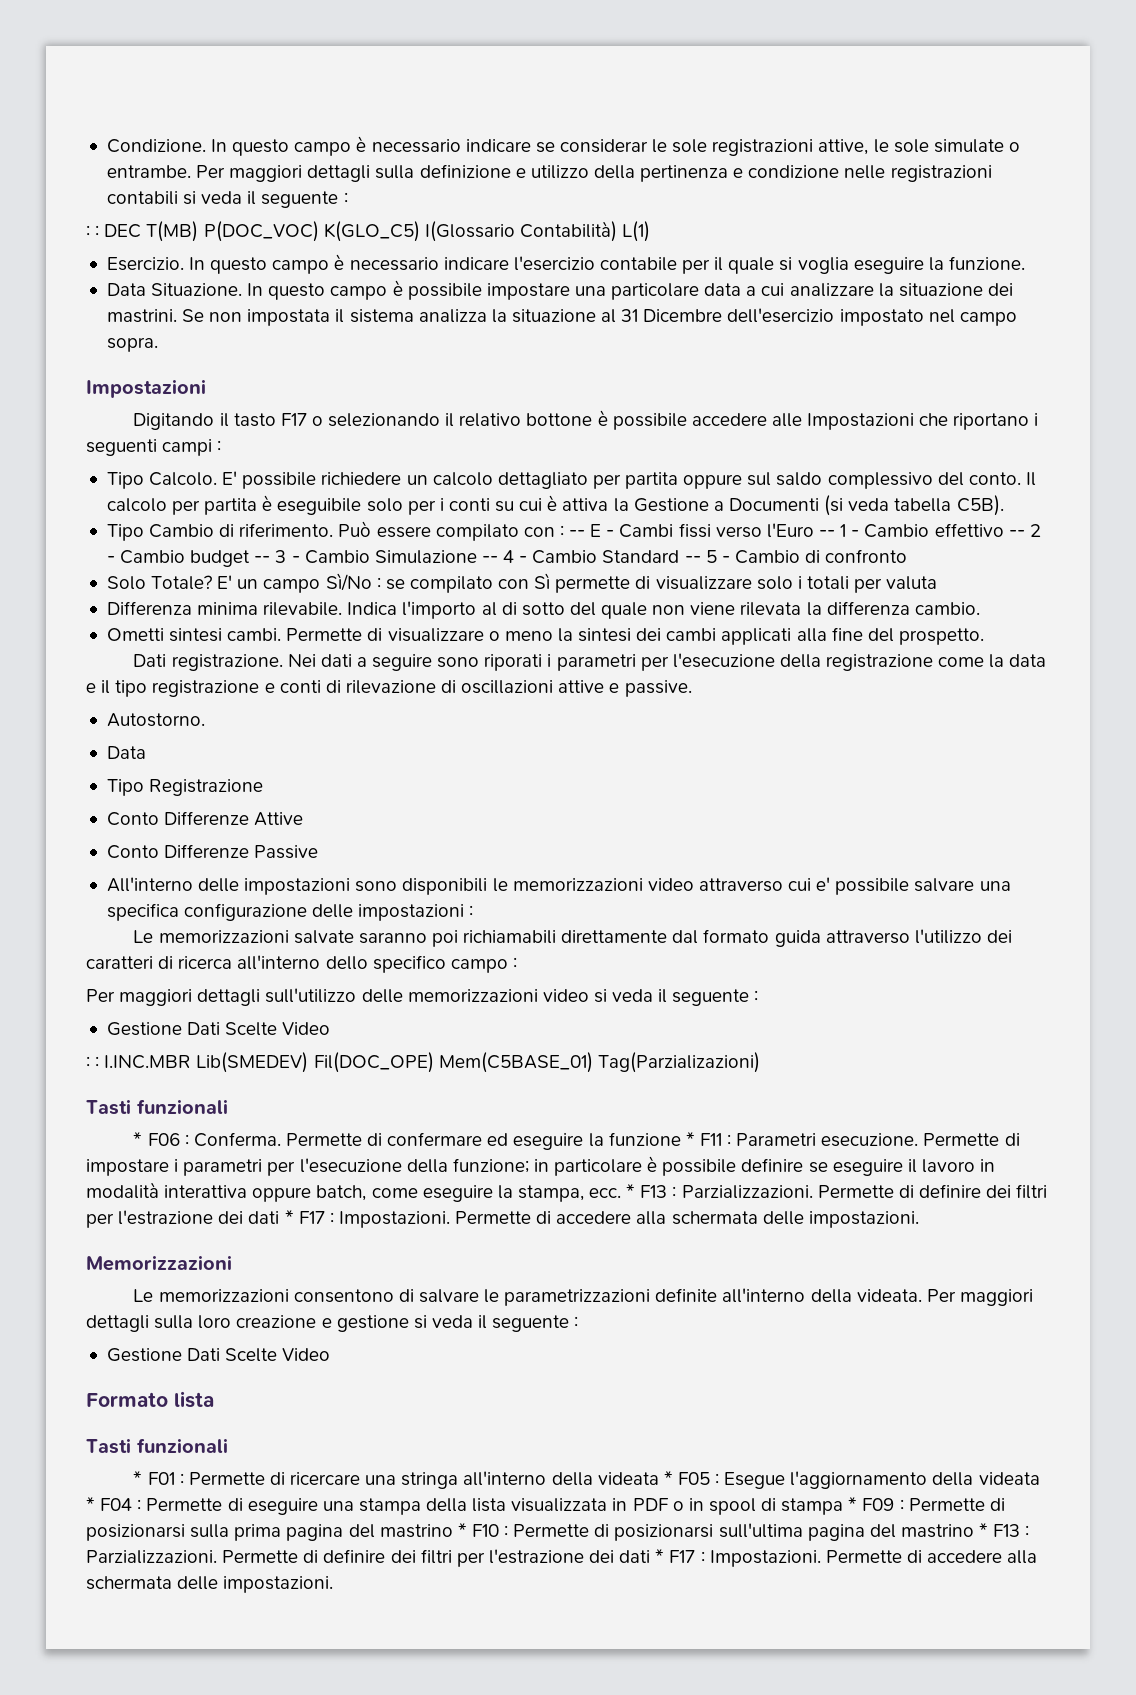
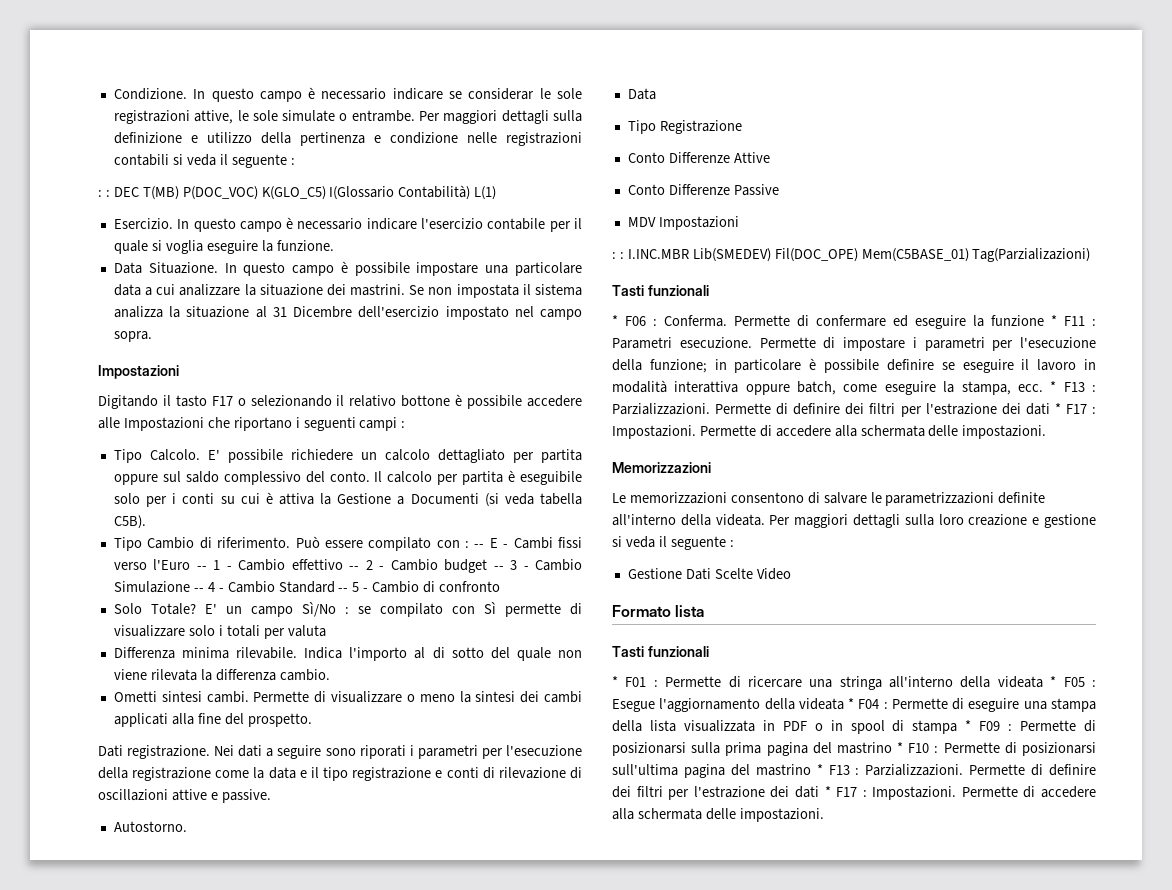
- All'interno delle impostazioni sono disponibili le memorizzazioni video attraverso cui e' possibile salvare una specifica configurazione delle impostazioni :
- Le memorizzazioni salvate saranno poi richiamabili direttamente dal formato guida attraverso l'utilizzo dei caratteri di ricerca all'interno dello specifico campo :
- Per maggiori dettagli sull'utilizzo delle memorizzazioni video si veda il seguente :
- Gestione Dati Scelte Video
+ MDV Impostazioni

